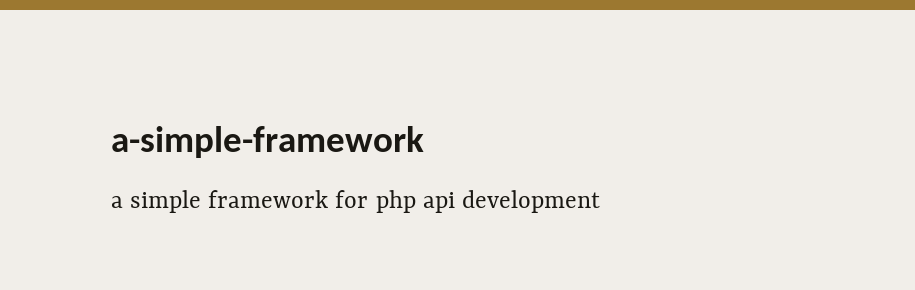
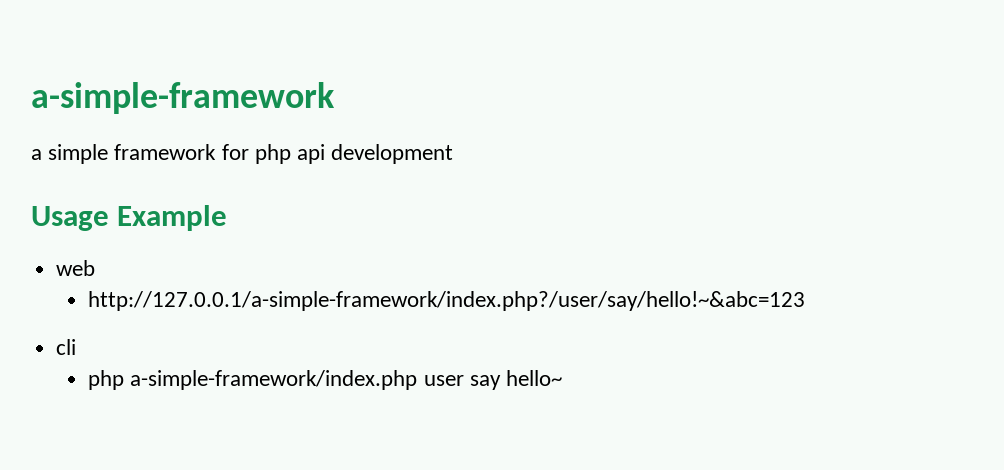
+ Usage Example
+ web
+ http://127.0.0.1/a-simple-framework/index.php?/user/say/hello!~&abc=123
+ cli
+ php a-simple-framework/index.php user say hello~

